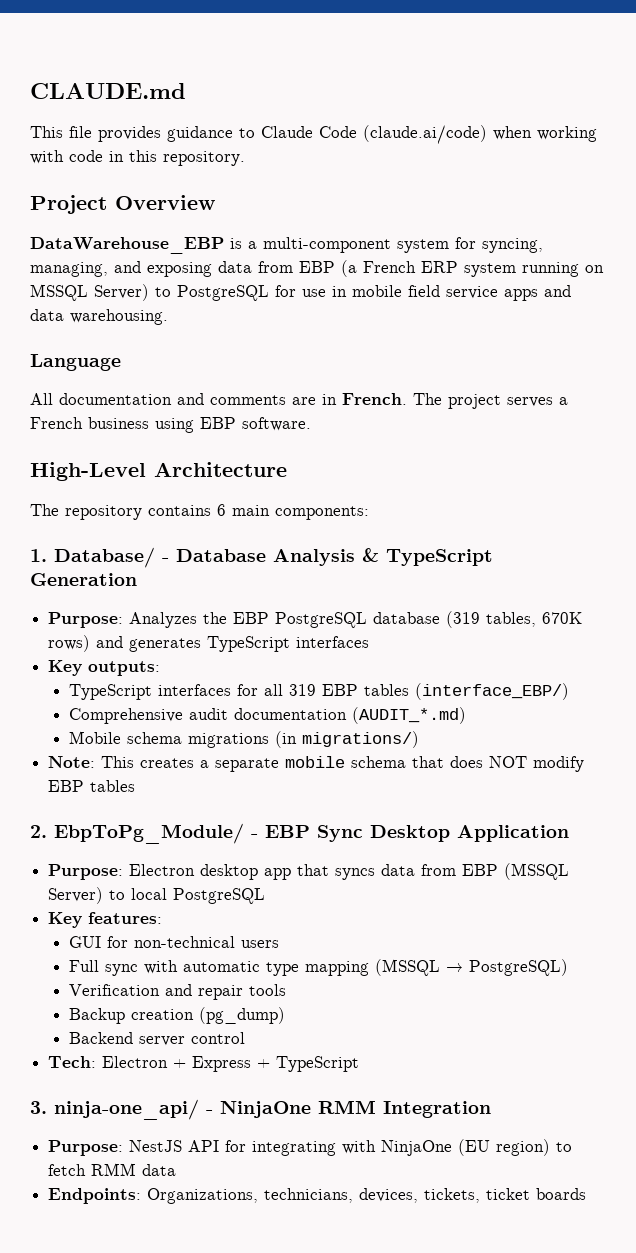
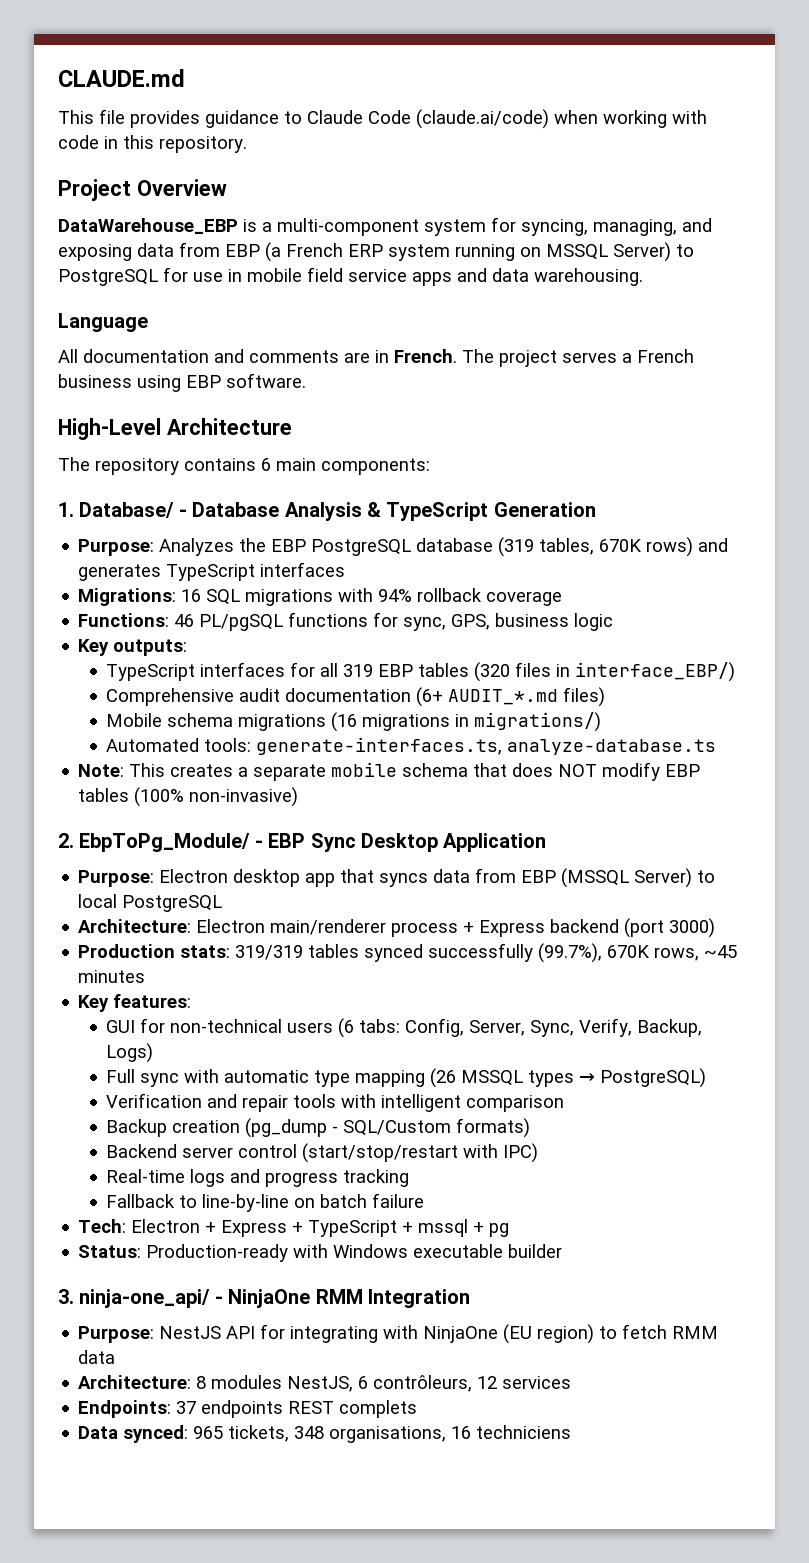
+ Migrations: 16 SQL migrations with 94% rollback coverage
+ Functions: 46 PL/pgSQL functions for sync, GPS, business logic
- TypeScript interfaces for all 319 EBP tables (interface_EBP/)
+ TypeScript interfaces for all 319 EBP tables (320 files in interface_EBP/)
- Comprehensive audit documentation (AUDIT_*.md)
+ Comprehensive audit documentation (6+ AUDIT_*.md files)
- Mobile schema migrations (in migrations/)
+ Mobile schema migrations (16 migrations in migrations/)
+ Automated tools: generate-interfaces.ts, analyze-database.ts
- Note: This creates a separate mobile schema that does NOT modify EBP tables
+ Note: This creates a separate mobile schema that does NOT modify EBP tables (100% non-invasive)
+ Architecture: Electron main/renderer process + Express backend (port 3000)
+ Production stats: 319/319 tables synced successfully (99.7%), 670K rows, ~45 minutes
- GUI for non-technical users
+ GUI for non-technical users (6 tabs: Config, Server, Sync, Verify, Backup, Logs)
- Full sync with automatic type mapping (MSSQL → PostgreSQL)
+ Full sync with automatic type mapping (26 MSSQL types → PostgreSQL)
- Verification and repair tools
+ Verification and repair tools with intelligent comparison
- Backup creation (pg_dump)
+ Backup creation (pg_dump - SQL/Custom formats)
- Backend server control
+ Backend server control (start/stop/restart with IPC)
+ Real-time logs and progress tracking
+ Fallback to line-by-line on batch failure
- Tech: Electron + Express + TypeScript
+ Tech: Electron + Express + TypeScript + mssql + pg
+ Status: Production-ready with Windows executable builder
- Endpoints: Organizations, technicians, devices, tickets, ticket boards
+ Architecture: 8 modules NestJS, 6 contrôleurs, 12 services
+ Endpoints: 37 endpoints REST complets
+ Data synced: 965 tickets, 348 organisations, 16 techniciens

